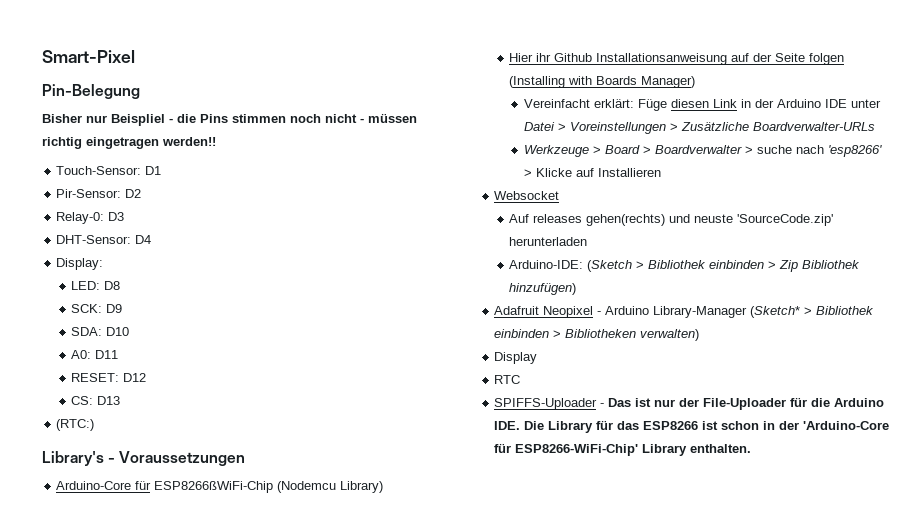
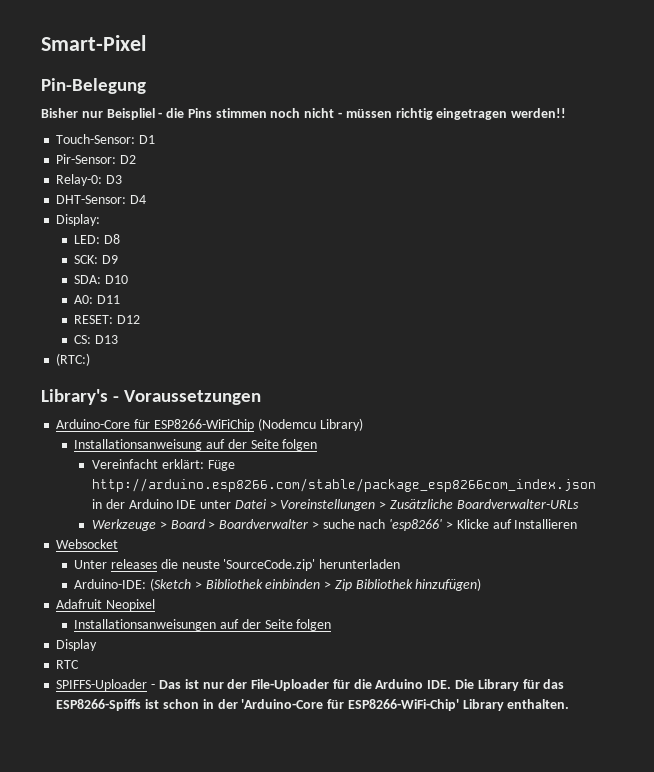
- Arduino-Core für ESP8266ßWiFi-Chip (Nodemcu Library)
+ Arduino-Core für ESP8266-WiFiChip (Nodemcu Library)
- Hier ihr Github Installationsanweisung auf der Seite folgen (Installing with Boards Manager)
+ Installationsanweisung auf der Seite folgen
- Vereinfacht erklärt: Füge diesen Link in der Arduino IDE unter Datei > Voreinstellungen > Zusätzliche Boardverwalter-URLs
+ Vereinfacht erklärt: Füge http://arduino.esp8266.com/stable/package_esp8266com_index.json in der Arduino IDE unter Datei > Voreinstellungen > Zusätzliche Boardverwalter-URLs
- Auf releases gehen(rechts) und neuste 'SourceCode.zip' herunterladen
+ Unter releases die neuste 'SourceCode.zip' herunterladen
- Adafruit Neopixel - Arduino Library-Manager (Sketch* > Bibliothek einbinden > Bibliotheken verwalten)
+ Adafruit Neopixel
+ Installationsanweisungen auf der Seite folgen
- SPIFFS-Uploader - Das ist nur der File-Uploader für die Arduino IDE. Die Library für das ESP8266 ist schon in der 'Arduino-Core für ESP8266-WiFi-Chip' Library enthalten.
+ SPIFFS-Uploader - Das ist nur der File-Uploader für die Arduino IDE. Die Library für das ESP8266-Spiffs ist schon in der 'Arduino-Core für ESP8266-WiFi-Chip' Library enthalten.

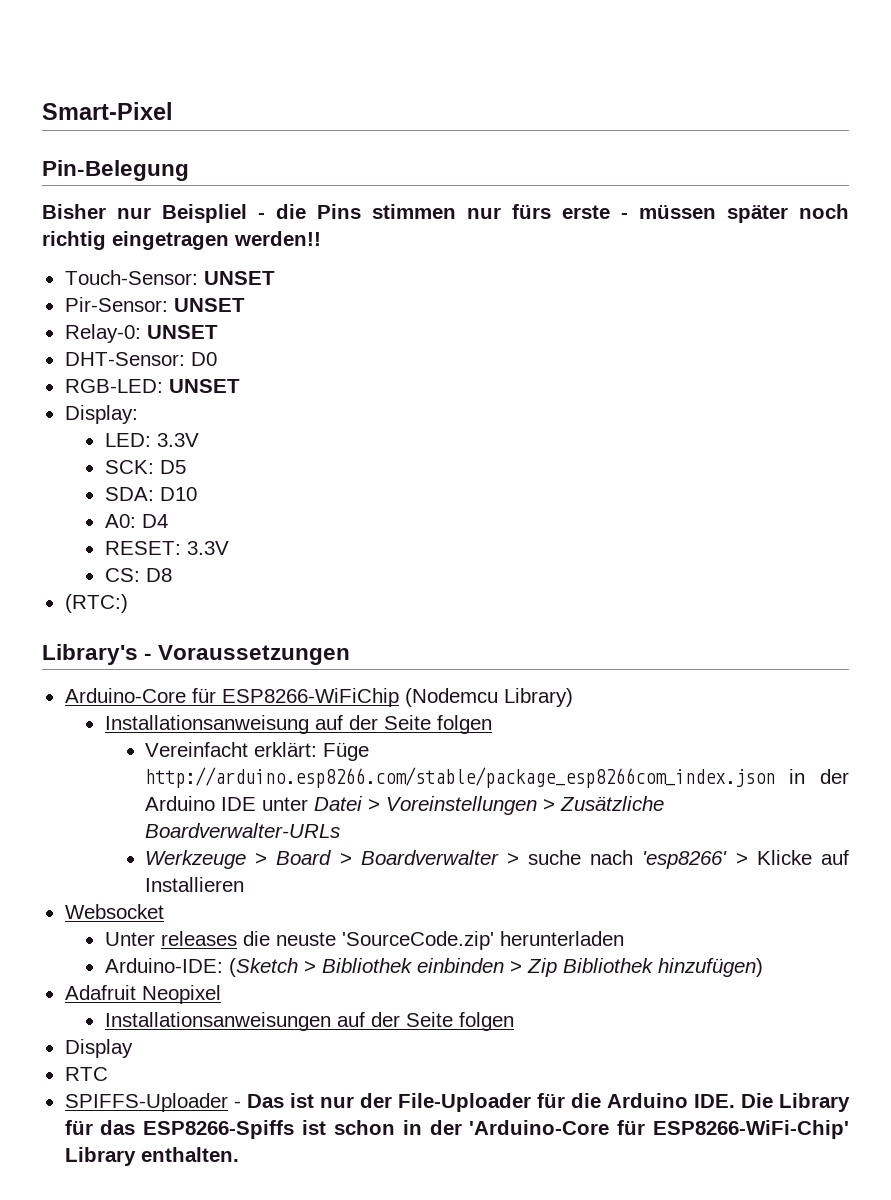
- Bisher nur Beispliel - die Pins stimmen noch nicht - müssen richtig eingetragen werden!!
+ Bisher nur Beispliel - die Pins stimmen nur fürs erste - müssen später noch richtig eingetragen werden!!
- Touch-Sensor: D1
+ Touch-Sensor: UNSET
- Pir-Sensor: D2
+ Pir-Sensor: UNSET
- Relay-0: D3
+ Relay-0: UNSET
- DHT-Sensor: D4
+ DHT-Sensor: D0
+ RGB-LED: UNSET
- LED: D8
+ LED: 3.3V
- SCK: D9
+ SCK: D5
- A0: D11
+ A0: D4
- RESET: D12
+ RESET: 3.3V
- CS: D13
+ CS: D8

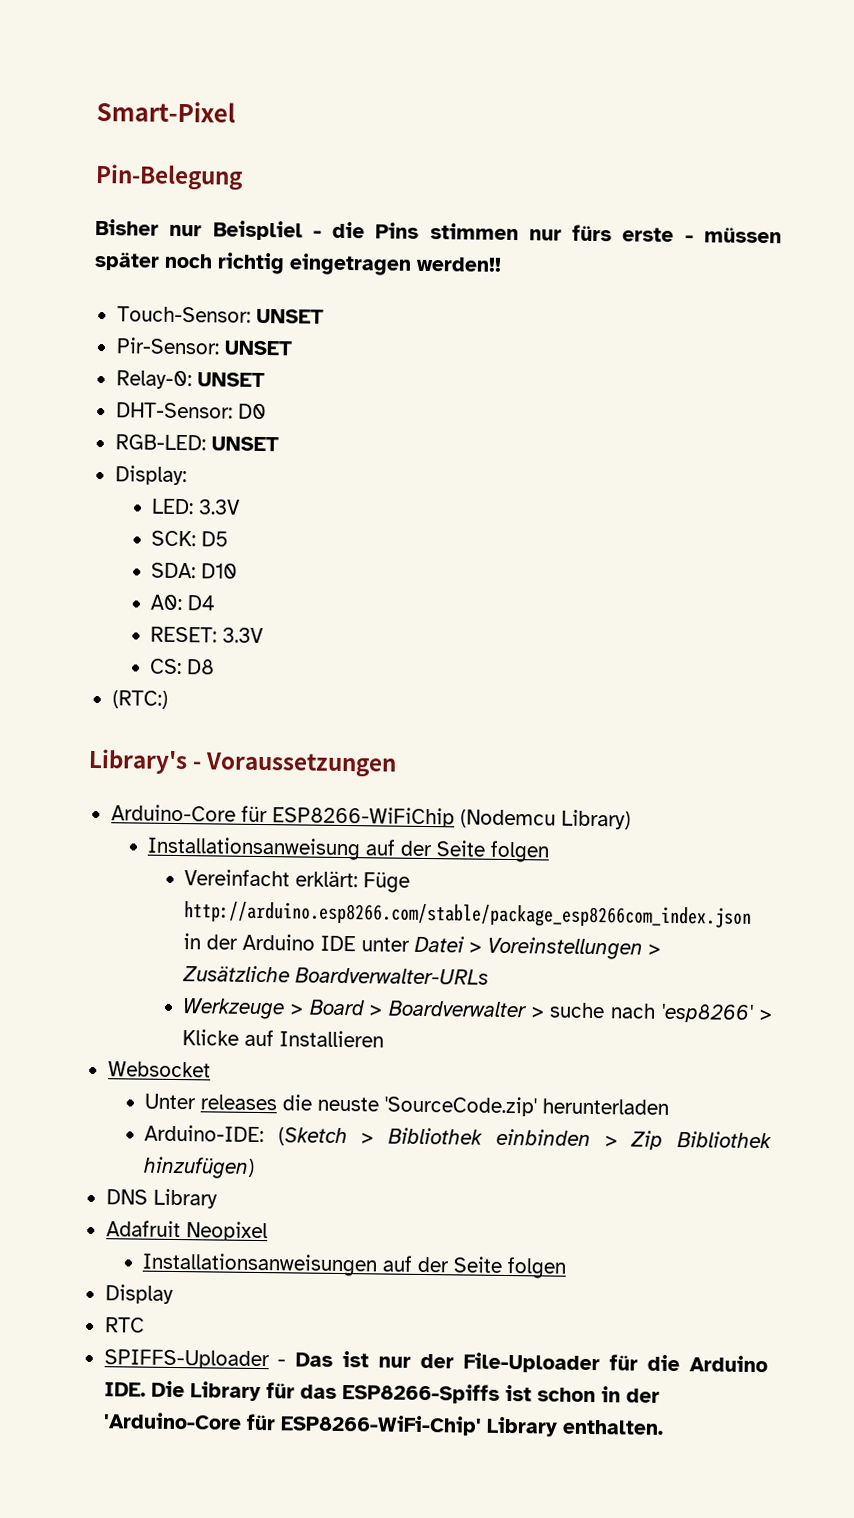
+ DNS Library

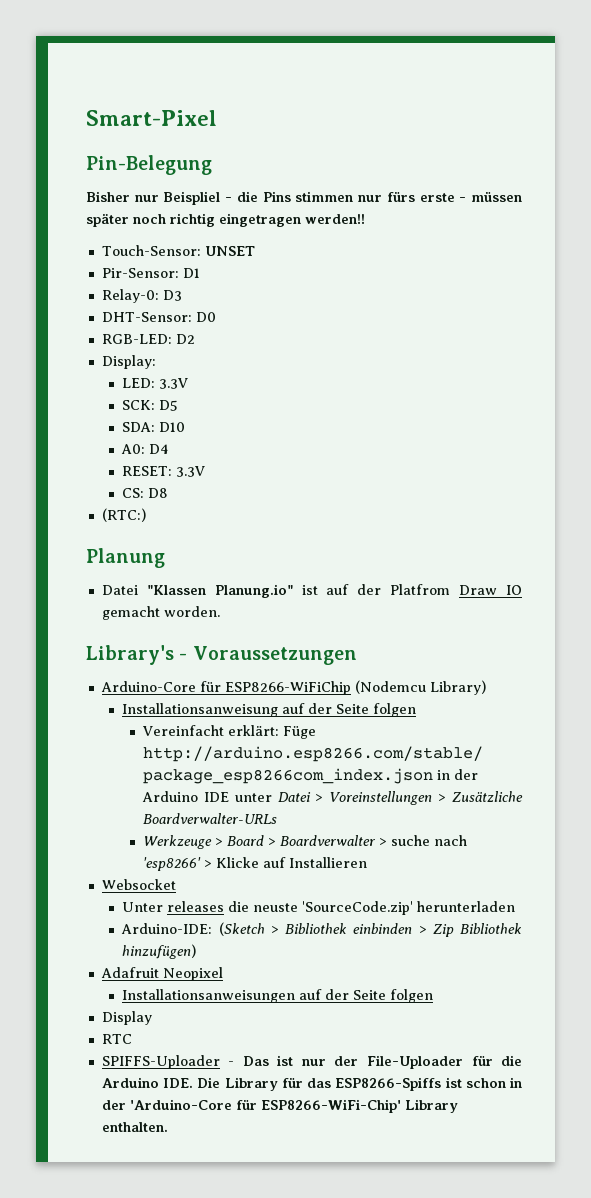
- Pir-Sensor: UNSET
+ Pir-Sensor: D1
- Relay-0: UNSET
+ Relay-0: D3
- RGB-LED: UNSET
+ RGB-LED: D2
+ Planung
+ Datei "Klassen Planung.io" ist auf der Platfrom Draw IO gemacht worden.
- DNS Library

